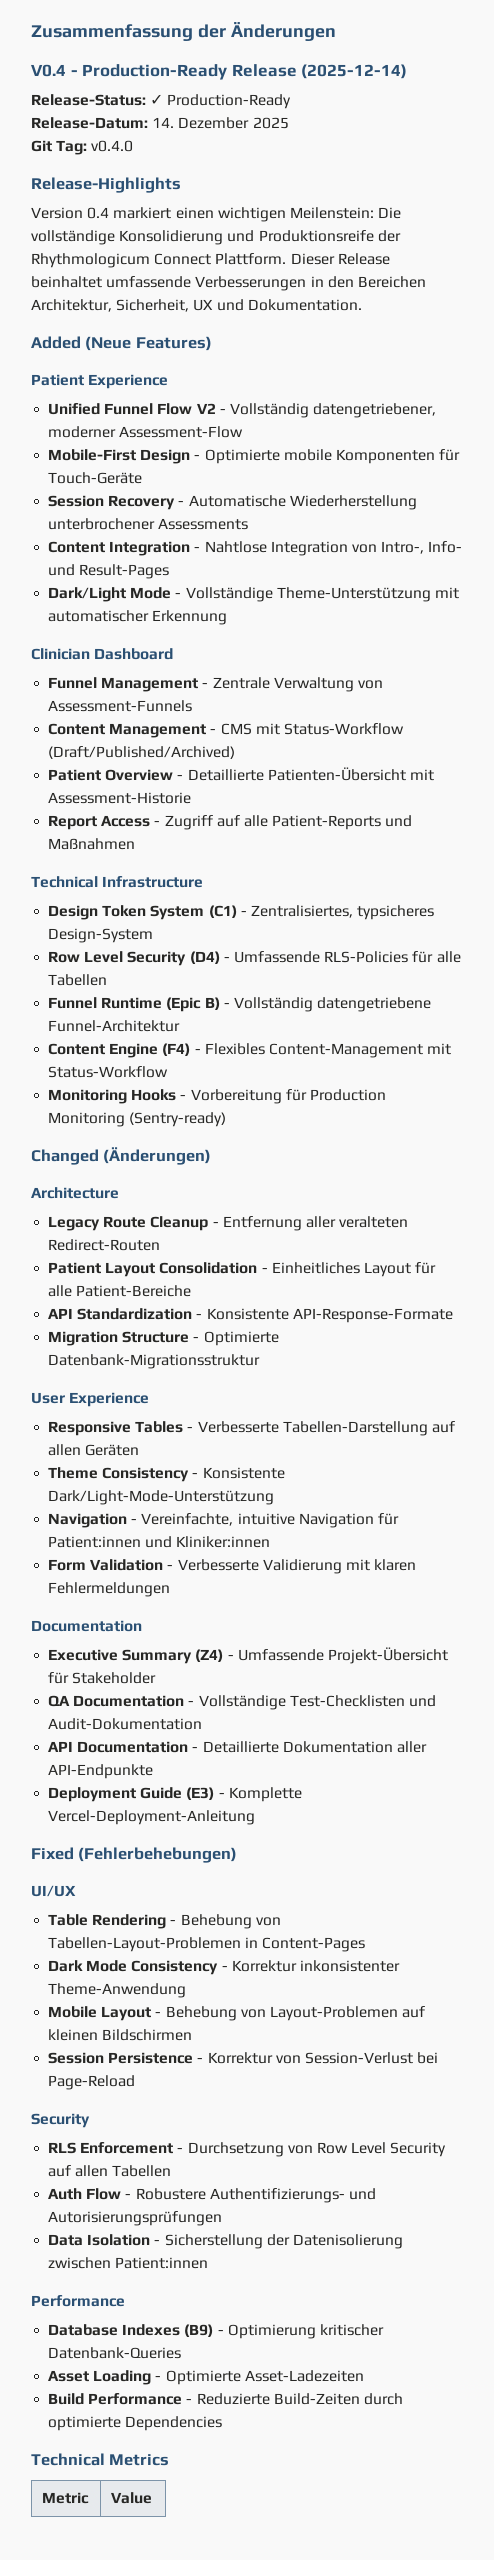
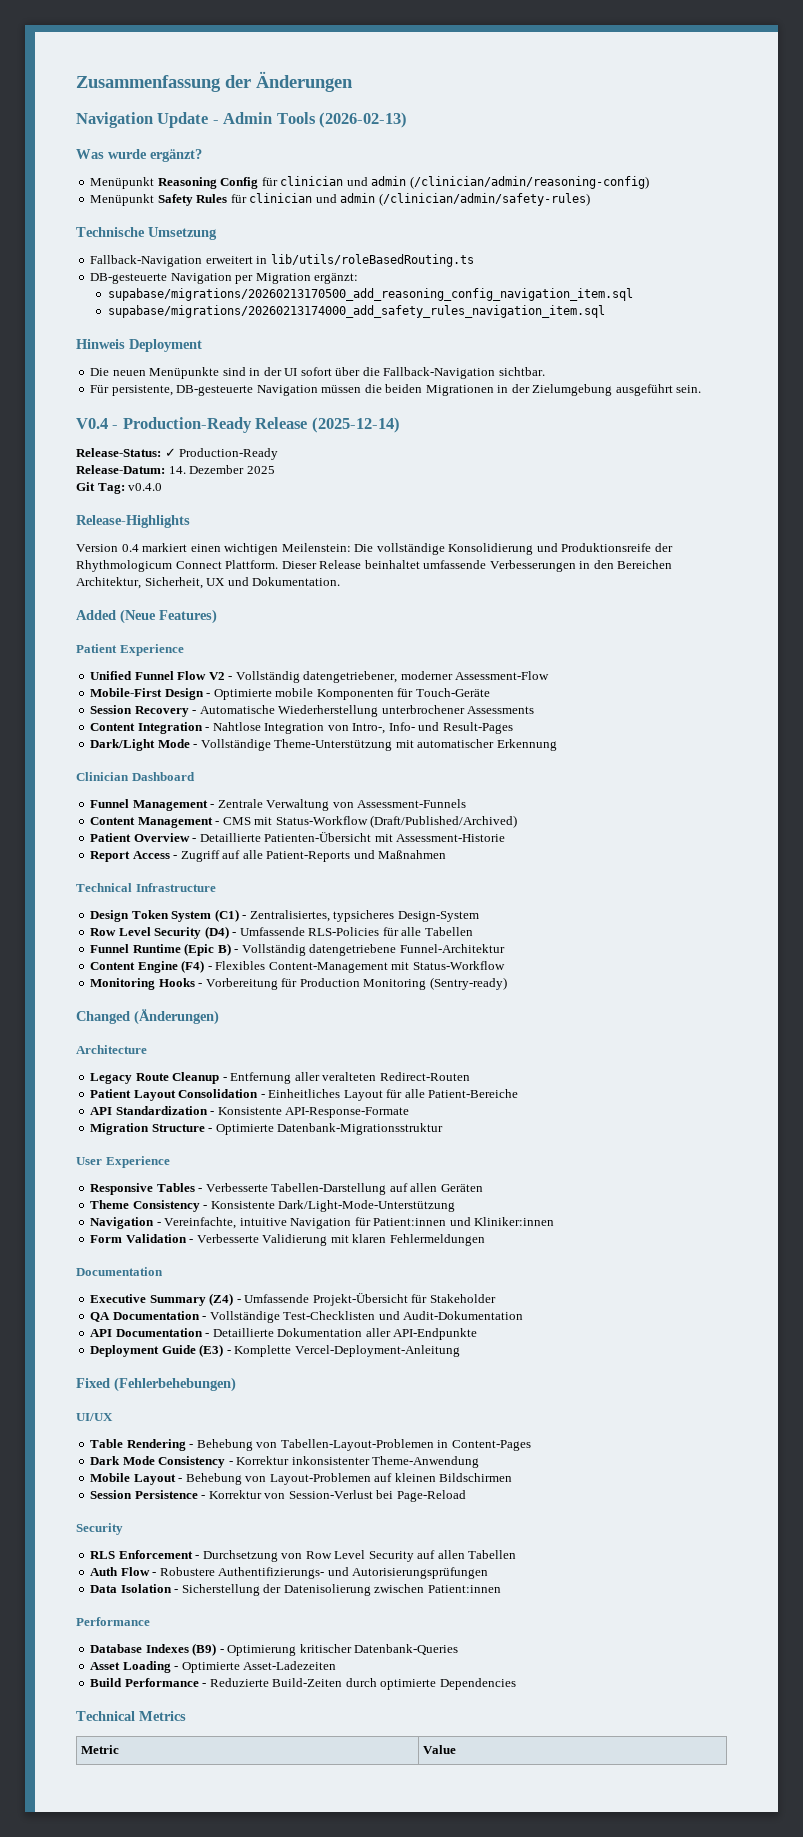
+ Navigation Update - Admin Tools (2026-02-13)
+ Was wurde ergänzt?
+ Menüpunkt Reasoning Config für clinician und admin (/clinician/admin/reasoning-config)
+ Menüpunkt Safety Rules für clinician und admin (/clinician/admin/safety-rules)
+ Technische Umsetzung
+ Fallback-Navigation erweitert in lib/utils/roleBasedRouting.ts
+ DB-gesteuerte Navigation per Migration ergänzt:
+ supabase/migrations/20260213170500_add_reasoning_config_navigation_item.sql
+ supabase/migrations/20260213174000_add_safety_rules_navigation_item.sql
+ Hinweis Deployment
+ Die neuen Menüpunkte sind in der UI sofort über die Fallback-Navigation sichtbar.
+ Für persistente, DB-gesteuerte Navigation müssen die beiden Migrationen in der Zielumgebung ausgeführt sein.

